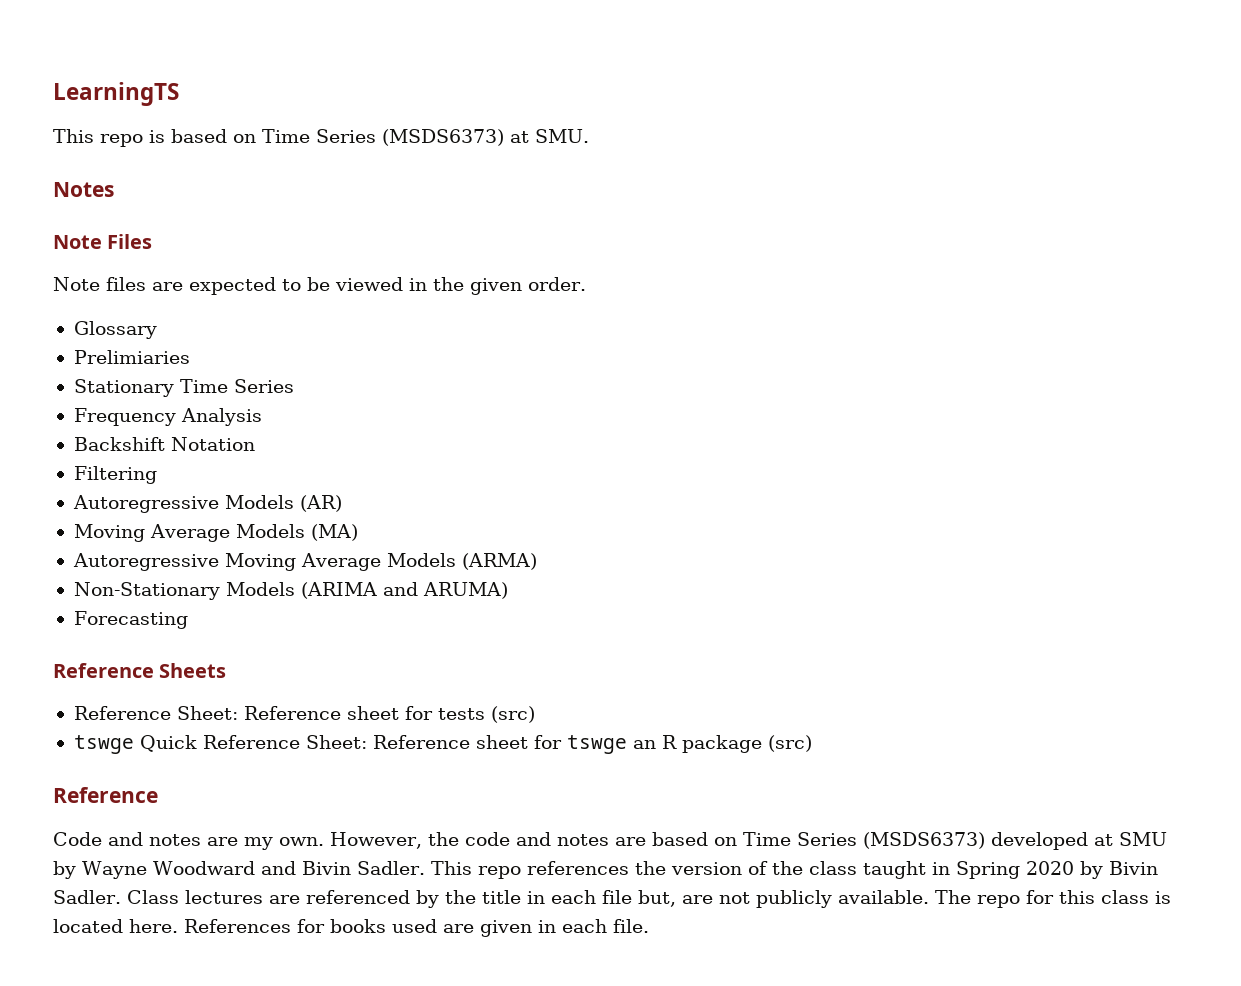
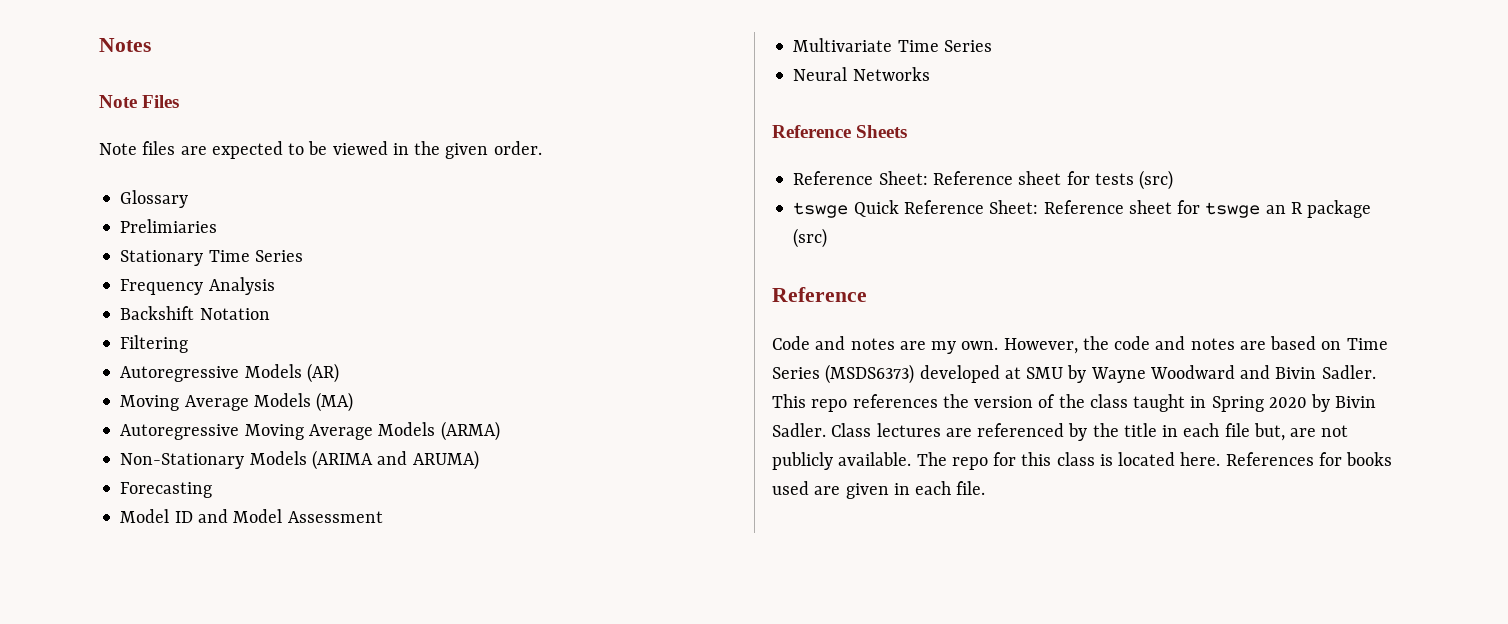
- LearningTS
- This repo is based on Time Series (MSDS6373) at SMU.
+ Model ID and Model Assessment
+ Multivariate Time Series
+ Neural Networks

